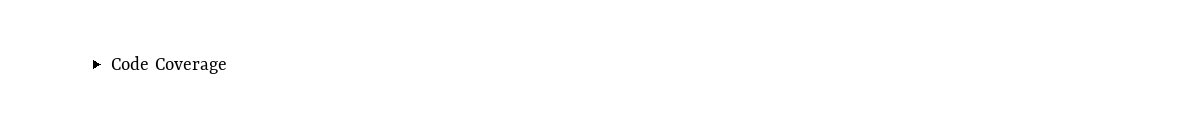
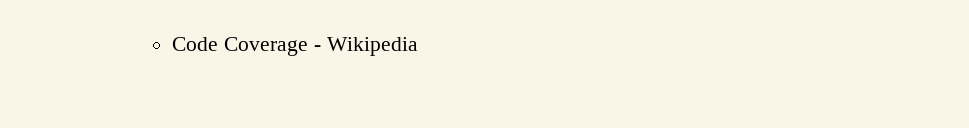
- Code Coverage
+ Code Coverage - Wikipedia

